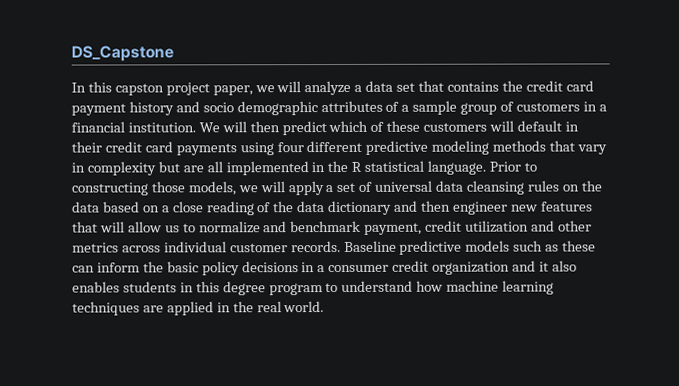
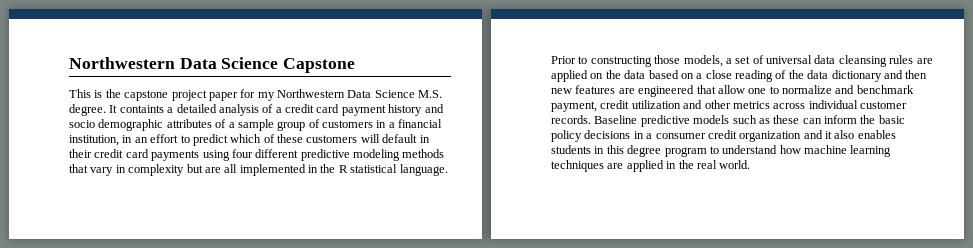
- DS_Capstone
- In this capston project paper, we will analyze a data set that contains the credit card payment history and socio demographic attributes of a sample group of customers in a financial institution. We will then predict which of these customers will default in their credit card payments using four different predictive modeling methods that vary in complexity but are all implemented in the R statistical language.
+ Northwestern Data Science Capstone
+ This is the capstone project paper for my Northwestern Data Science M.S. degree. It containts a detailed analysis of a credit card payment history and socio demographic attributes of a sample group of customers in a financial institution, in an effort to predict which of these customers will default in their credit card payments using four different predictive modeling methods that vary in complexity but are all implemented in the R statistical language.
- Prior to constructing those models, we will apply a set of universal data cleansing rules on the data based on a close reading of the data dictionary and then engineer new features that will allow us to normalize and benchmark payment, credit utilization and other metrics across individual customer records.
+ Prior to constructing those models, a set of universal data cleansing rules are applied on the data based on a close reading of the data dictionary and then new features are engineered that allow one to normalize and benchmark payment, credit utilization and other metrics across individual customer records.

